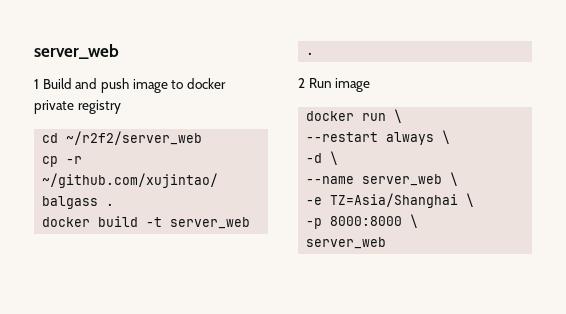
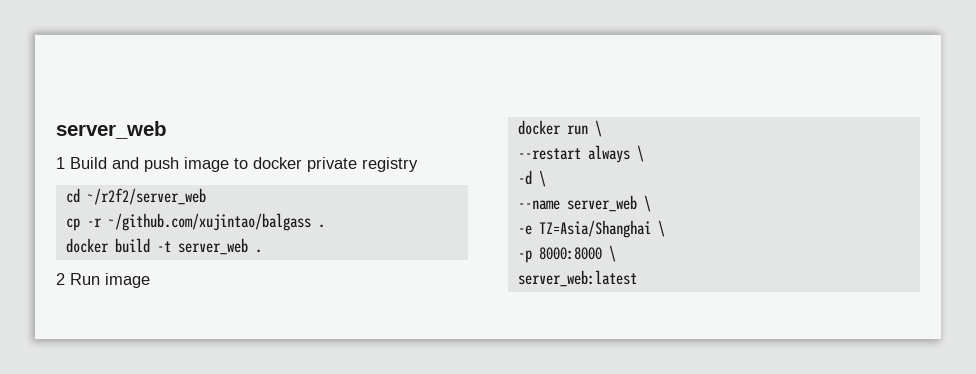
  -p 8000:8000 \
- server_web
+ server_web:latest

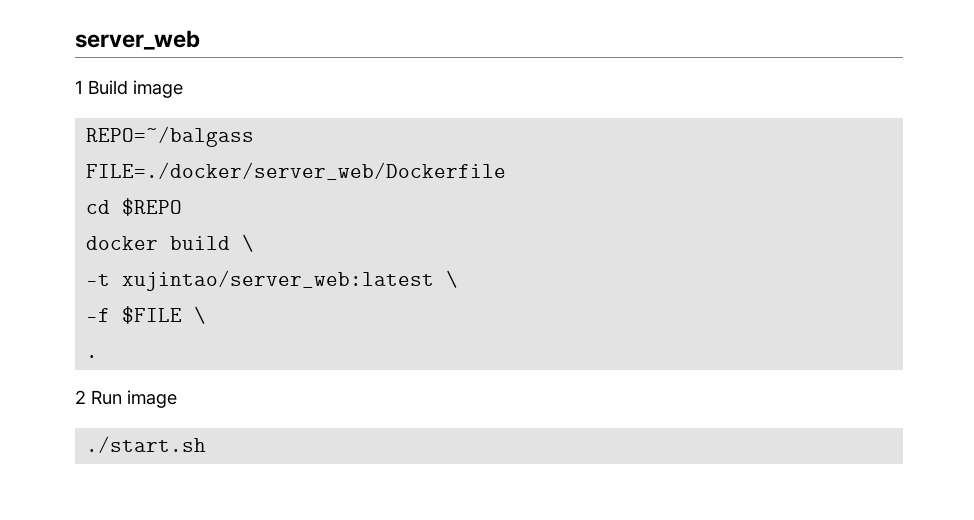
- 1 Build and push image to docker private registry
- cd ~/r2f2/server_web
- cp -r ~/github.com/xujintao/balgass .
- docker build -t server_web .
+ 1 Build image
+ REPO=~/balgass
+ FILE=./docker/server_web/Dockerfile
+ cd $REPO
+ docker build \
+ -t xujintao/server_web:latest \
+ -f $FILE \
+ .
  2 Run image
- docker run \
- --restart always \
- -d \
- --name server_web \
- -e TZ=Asia/Shanghai \
- -p 8000:8000 \
- server_web:latest
+ ./start.sh

